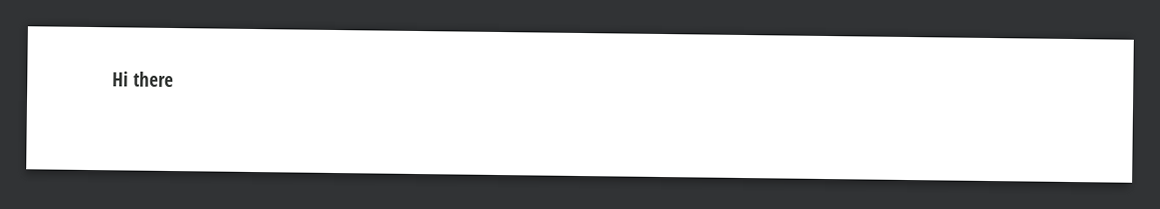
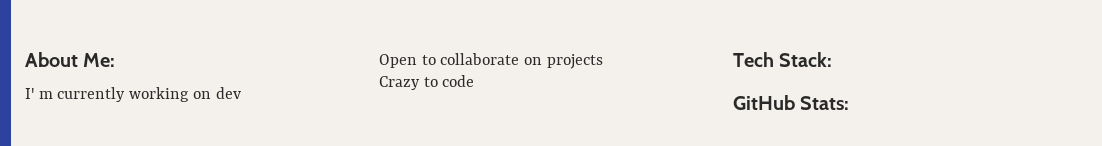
- Hi there
+ About Me:
+ I' m currently working on dev
+ Open to collaborate on projects
+ Crazy to code
+ Tech Stack:
+ GitHub Stats:

